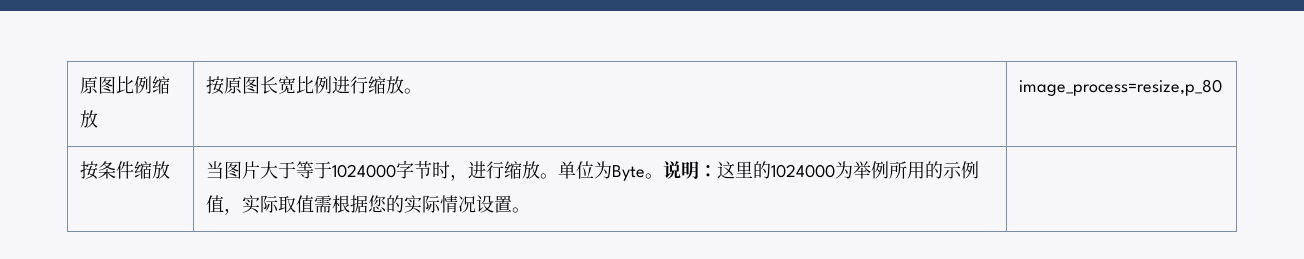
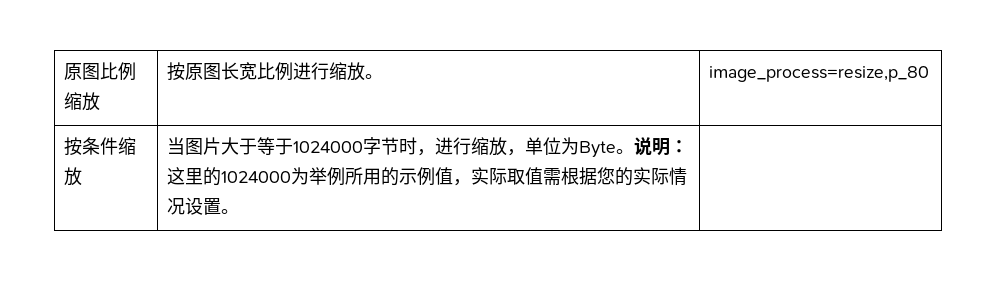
- 按条件缩放 | 当图片大于等于1024000字节时，进行缩放。单位为Byte。说明：这里的1024000为举例所用的示例值，实际取值需根据您的实际情况设置。 |
+ 按条件缩放 | 当图片大于等于1024000字节时，进行缩放，单位为Byte。说明：这里的1024000为举例所用的示例值，实际取值需根据您的实际情况设置。 |

